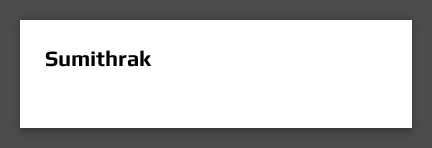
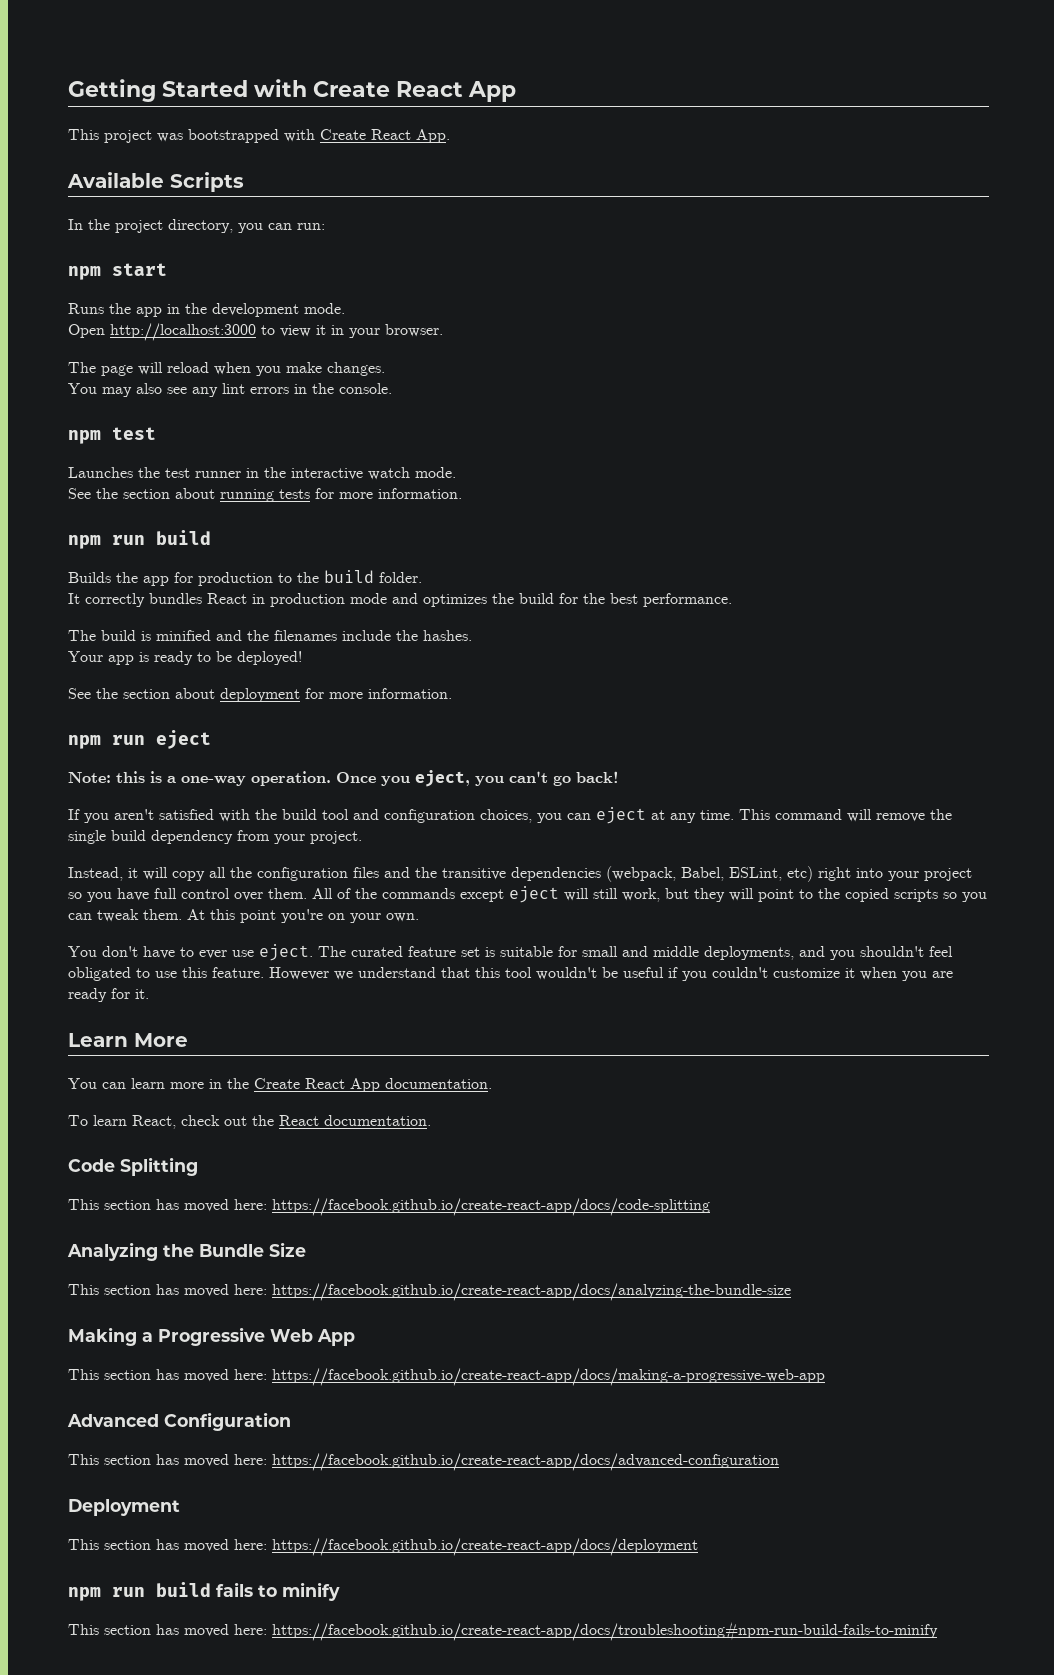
- Sumithrak
+ Getting Started with Create React App
+ This project was bootstrapped with Create React App.
+ Available Scripts
+ In the project directory, you can run:
+ npm start
+ Runs the app in the development mode.
+ Open http://localhost:3000 to view it in your browser.
+ The page will reload when you make changes.
+ You may also see any lint errors in the console.
+ npm test
+ Launches the test runner in the interactive watch mode.
+ See the section about running tests for more information.
+ npm run build
+ Builds the app for production to the build folder.
+ It correctly bundles React in production mode and optimizes the build for the best performance.
+ The build is minified and the filenames include the hashes.
+ Your app is ready to be deployed!
+ See the section about deployment for more information.
+ npm run eject
+ Note: this is a one-way operation. Once you eject, you can't go back!
+ If you aren't satisfied with the build tool and configuration choices, you can eject at any time. This command will remove the single build dependency from your project.
+ Instead, it will copy all the configuration files and the transitive dependencies (webpack, Babel, ESLint, etc) right into your project so you have full control over them. All of the commands except eject will still work, but they will point to the copied scripts so you can tweak them. At this point you're on your own.
+ You don't have to ever use eject. The curated feature set is suitable for small and middle deployments, and you shouldn't feel obligated to use this feature. However we understand that this tool wouldn't be useful if you couldn't customize it when you are ready for it.
+ Learn More
+ You can learn more in the Create React App documentation.
+ To learn React, check out the React documentation.
+ Code Splitting
+ This section has moved here: https://facebook.github.io/create-react-app/docs/code-splitting
+ Analyzing the Bundle Size
+ This section has moved here: https://facebook.github.io/create-react-app/docs/analyzing-the-bundle-size
+ Making a Progressive Web App
+ This section has moved here: https://facebook.github.io/create-react-app/docs/making-a-progressive-web-app
+ Advanced Configuration
+ This section has moved here: https://facebook.github.io/create-react-app/docs/advanced-configuration
+ Deployment
+ This section has moved here: https://facebook.github.io/create-react-app/docs/deployment
+ npm run build fails to minify
+ This section has moved here: https://facebook.github.io/create-react-app/docs/troubleshooting#npm-run-build-fails-to-minify

